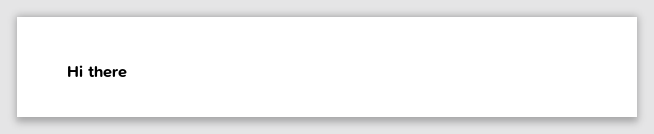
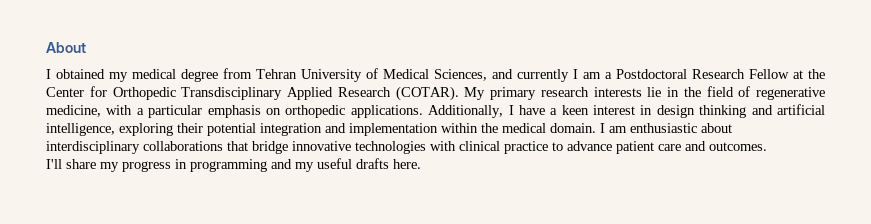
- Hi there
+ About
+ I obtained my medical degree from Tehran University of Medical Sciences, and currently I am a Postdoctoral Research Fellow at the Center for Orthopedic Transdisciplinary Applied Research (COTAR). My primary research interests lie in the field of regenerative medicine, with a particular emphasis on orthopedic applications. Additionally, I have a keen interest in design thinking and artificial intelligence, exploring their potential integration and implementation within the medical domain. I am enthusiastic about interdisciplinary collaborations that bridge innovative technologies with clinical practice to advance patient care and outcomes.
+ I'll share my progress in programming and my useful drafts here.

